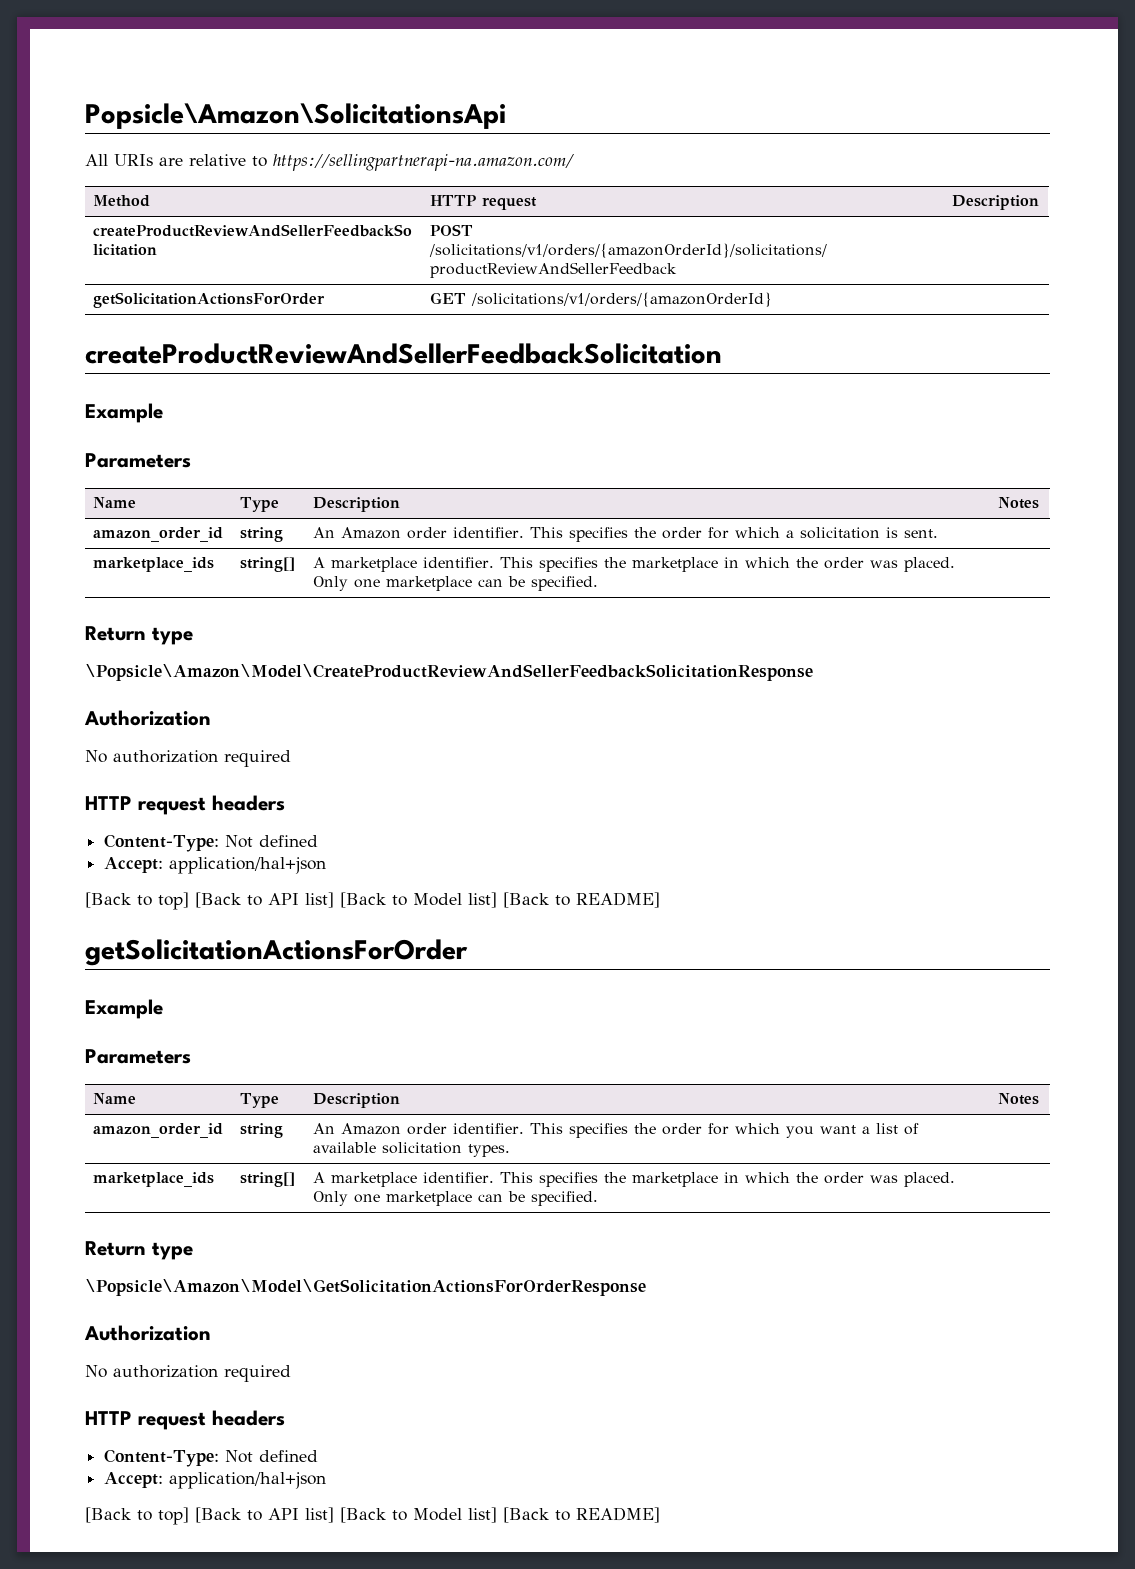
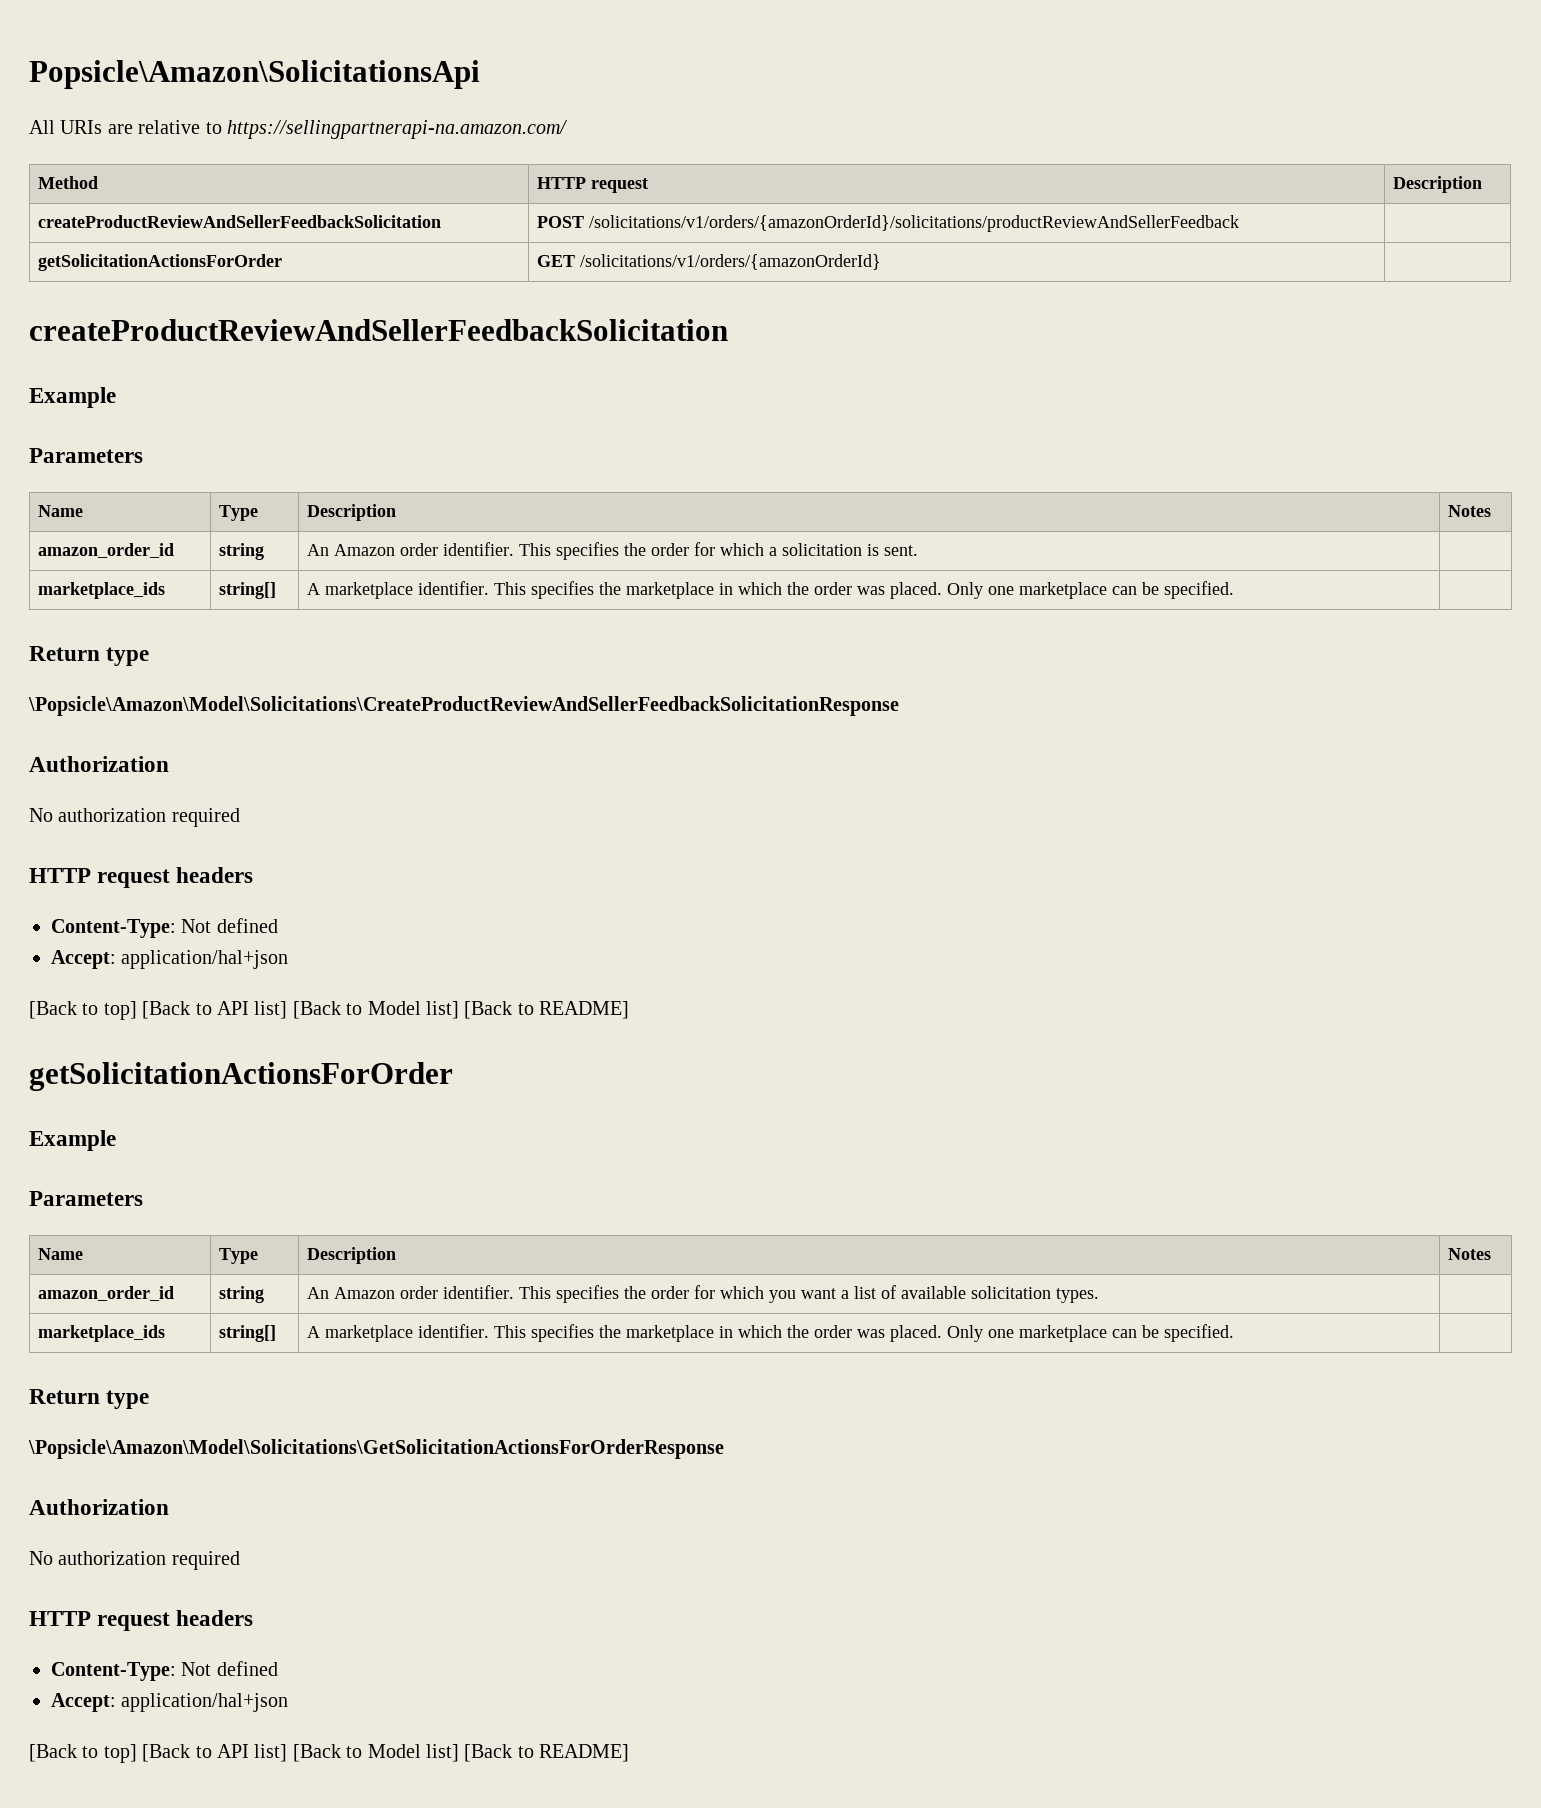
- \Popsicle\Amazon\Model\CreateProductReviewAndSellerFeedbackSolicitationResponse
+ \Popsicle\Amazon\Model\Solicitations\CreateProductReviewAndSellerFeedbackSolicitationResponse
- \Popsicle\Amazon\Model\GetSolicitationActionsForOrderResponse
+ \Popsicle\Amazon\Model\Solicitations\GetSolicitationActionsForOrderResponse

